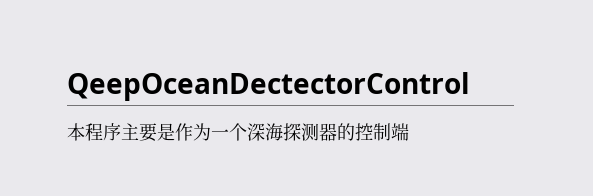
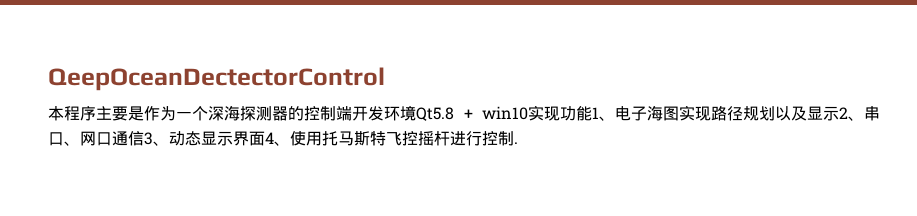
- 本程序主要是作为一个深海探测器的控制端
+ 本程序主要是作为一个深海探测器的控制端开发环境Qt5.8 + win10实现功能1、电子海图实现路径规划以及显示2、串口、网口通信3、动态显示界面4、使用托马斯特飞控摇杆进行控制.

